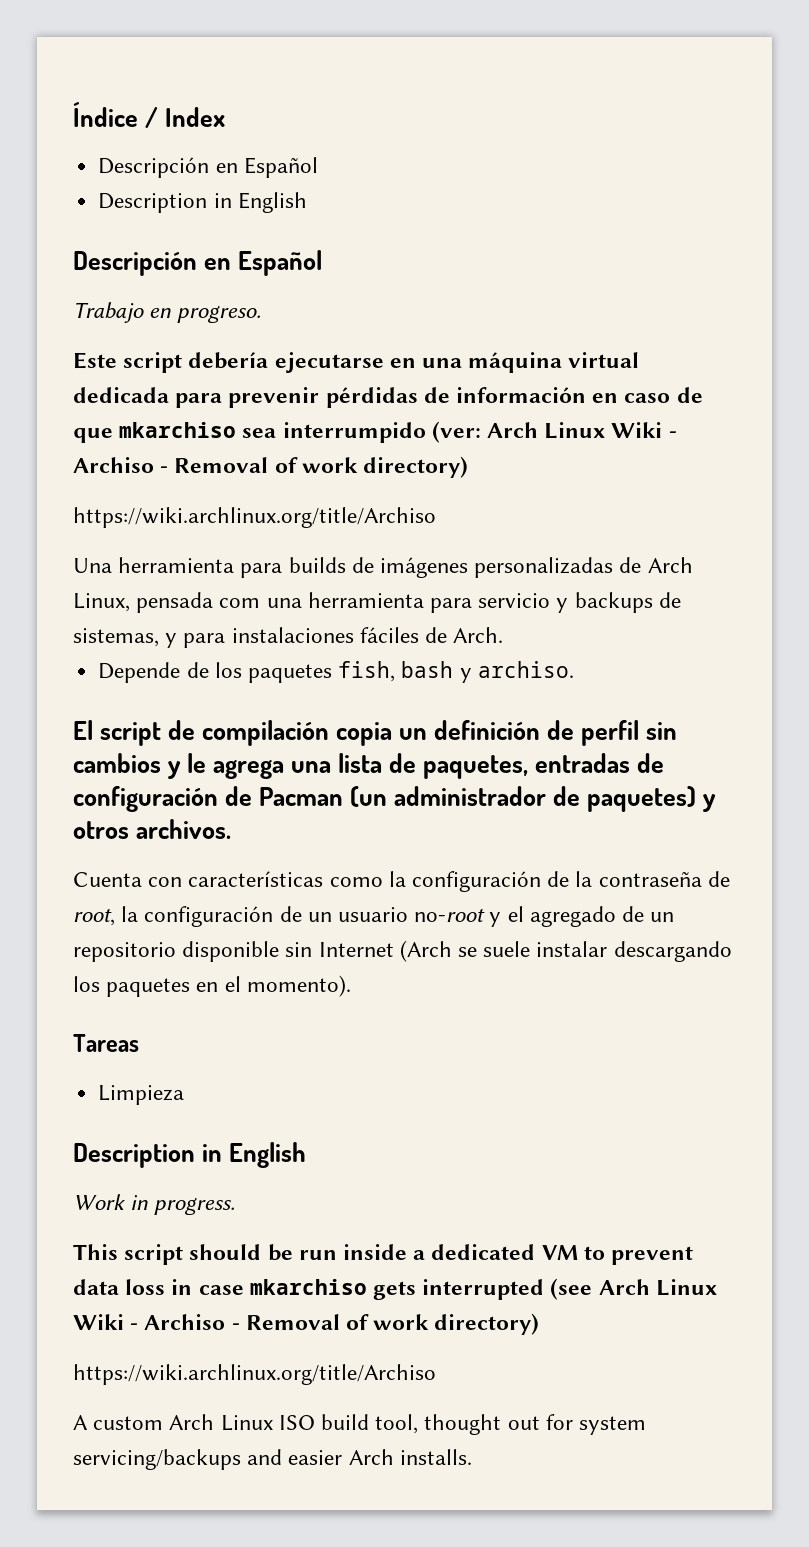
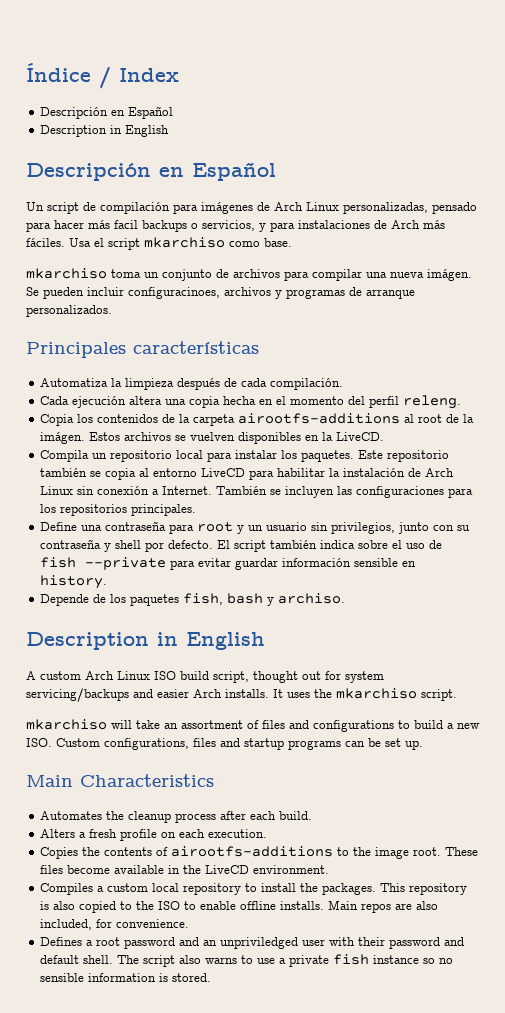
- Trabajo en progreso.
- Este script debería ejecutarse en una máquina virtual dedicada para prevenir pérdidas de información en caso de que mkarchiso sea interrumpido (ver: Arch Linux Wiki - Archiso - Removal of work directory)
- https://wiki.archlinux.org/title/Archiso
- Una herramienta para builds de imágenes personalizadas de Arch Linux, pensada com una herramienta para servicio y backups de sistemas, y para instalaciones fáciles de Arch.
+ Un script de compilación para imágenes de Arch Linux personalizadas, pensado para hacer más facil backups o servicios, y para instalaciones de Arch más fáciles. Usa el script mkarchiso como base.
+ mkarchiso toma un conjunto de archivos para compilar una nueva imágen. Se pueden incluir configuracinoes, archivos y programas de arranque personalizados.
+ Principales características
+ Automatiza la limpieza después de cada compilación.
+ Cada ejecución altera una copia hecha en el momento del perfil releng.
+ Copia los contenidos de la carpeta airootfs-additions al root de la imágen. Estos archivos se vuelven disponibles en la LiveCD.
+ Compila un repositorio local para instalar los paquetes. Este repositorio también se copia al entorno LiveCD para habilitar la instalación de Arch Linux sin conexión a Internet. También se incluyen las configuraciones para los repositorios principales.
+ Define una contraseña para root y un usuario sin privilegios, junto con su contraseña y shell por defecto. El script también indica sobre el uso de fish --private para evitar guardar información sensible en history.
  Depende de los paquetes fish, bash y archiso.
- El script de compilación copia un definición de perfil sin cambios y le agrega una lista de paquetes, entradas de configuración de Pacman (un administrador de paquetes) y otros archivos.
- Cuenta con características como la configuración de la contraseña de root, la configuración de un usuario no-root y el agregado de un repositorio disponible sin Internet (Arch se suele instalar descargando los paquetes en el momento).
- Tareas
- Limpieza
  Description in English
- Work in progress.
- This script should be run inside a dedicated VM to prevent data loss in case mkarchiso gets interrupted (see Arch Linux Wiki - Archiso - Removal of work directory)
- https://wiki.archlinux.org/title/Archiso
- A custom Arch Linux ISO build tool, thought out for system servicing/backups and easier Arch installs.
+ A custom Arch Linux ISO build script, thought out for system servicing/backups and easier Arch installs.
+ It uses the mkarchiso script.
+ mkarchiso will take an assortment of files and configurations to build a new ISO. Custom configurations, files and startup programs can be set up.
+ Main Characteristics
+ Automates the cleanup process after each build.
+ Alters a fresh profile on each execution.
+ Copies the contents of airootfs-additions to the image root. These files become available in the LiveCD environment.
+ Compiles a custom local repository to install the packages. This repository is also copied to the ISO to enable offline installs. Main repos are also included, for convenience.
+ Defines a root password and an unpriviledged user with their password and default shell. The script also warns to use a private fish instance so no sensible information is stored.

